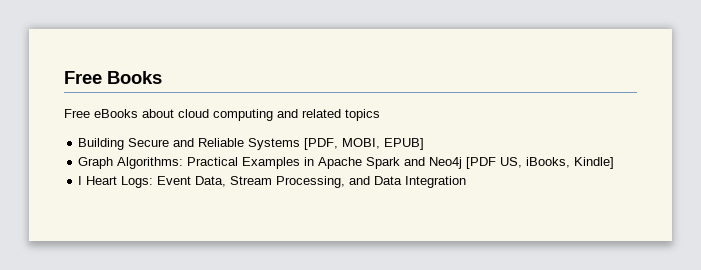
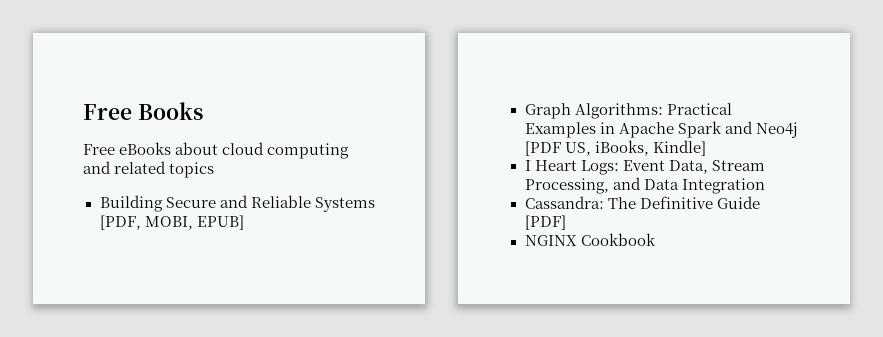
+ Cassandra: The Definitive Guide [PDF]
+ NGINX Cookbook

